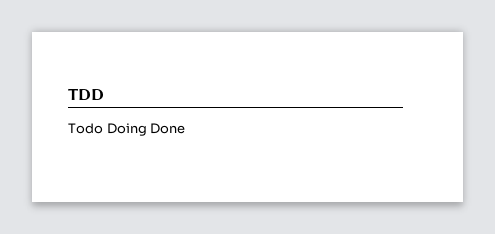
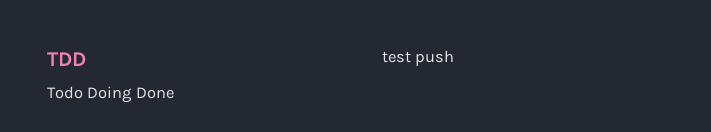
+ test push

